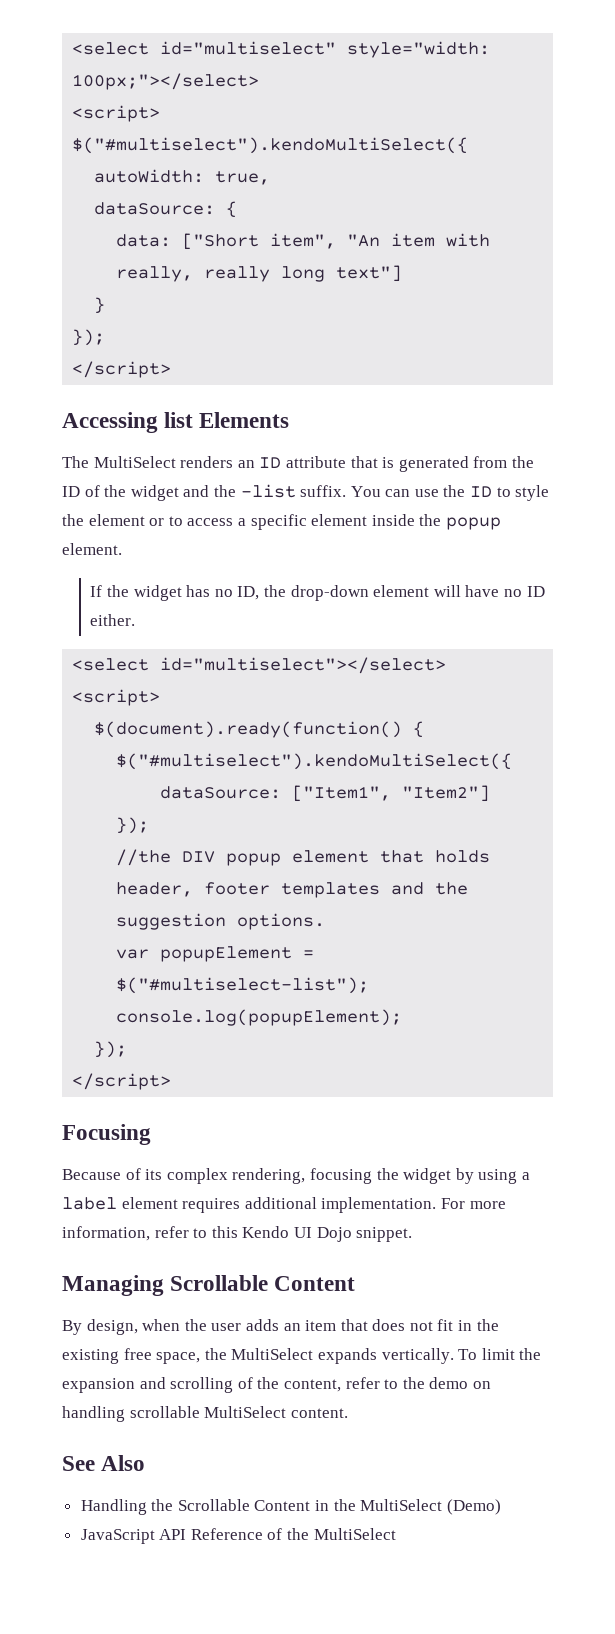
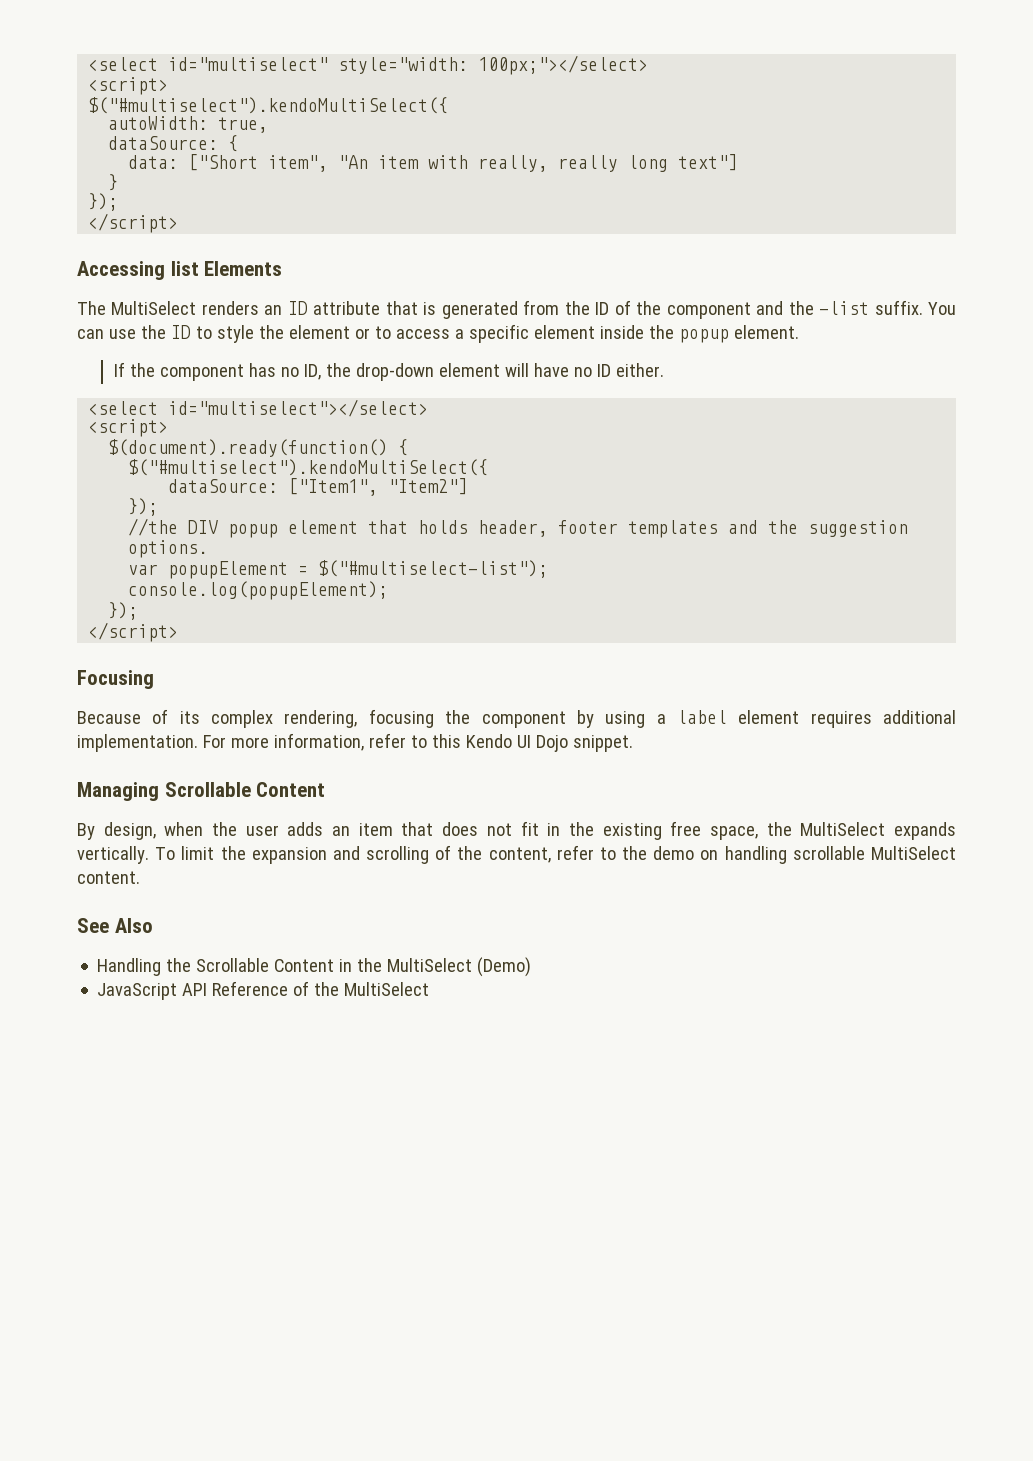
- The MultiSelect renders an ID attribute that is generated from the ID of the widget and the -list suffix.
+ The MultiSelect renders an ID attribute that is generated from the ID of the component and the -list suffix.
- If the widget has no ID, the drop-down element will have no ID either.
+ If the component has no ID, the drop-down element will have no ID either.
- Because of its complex rendering, focusing the widget by using a label element requires additional implementation.
+ Because of its complex rendering, focusing the component by using a label element requires additional implementation.

